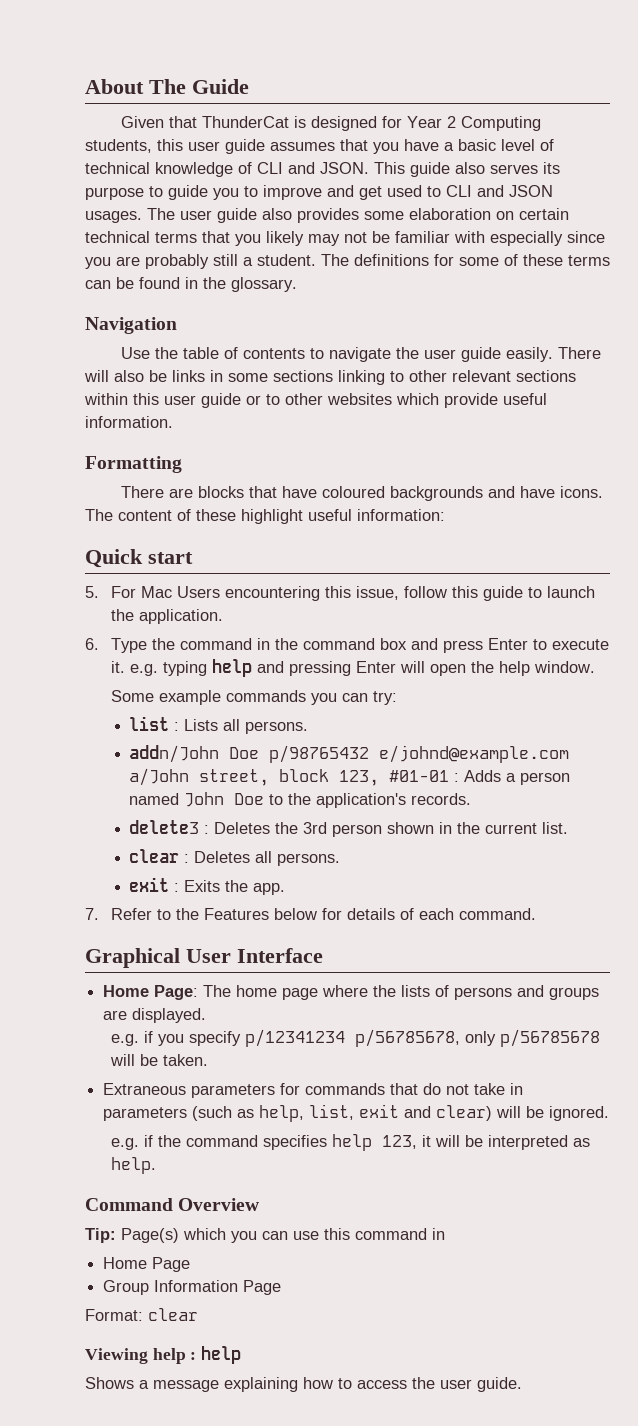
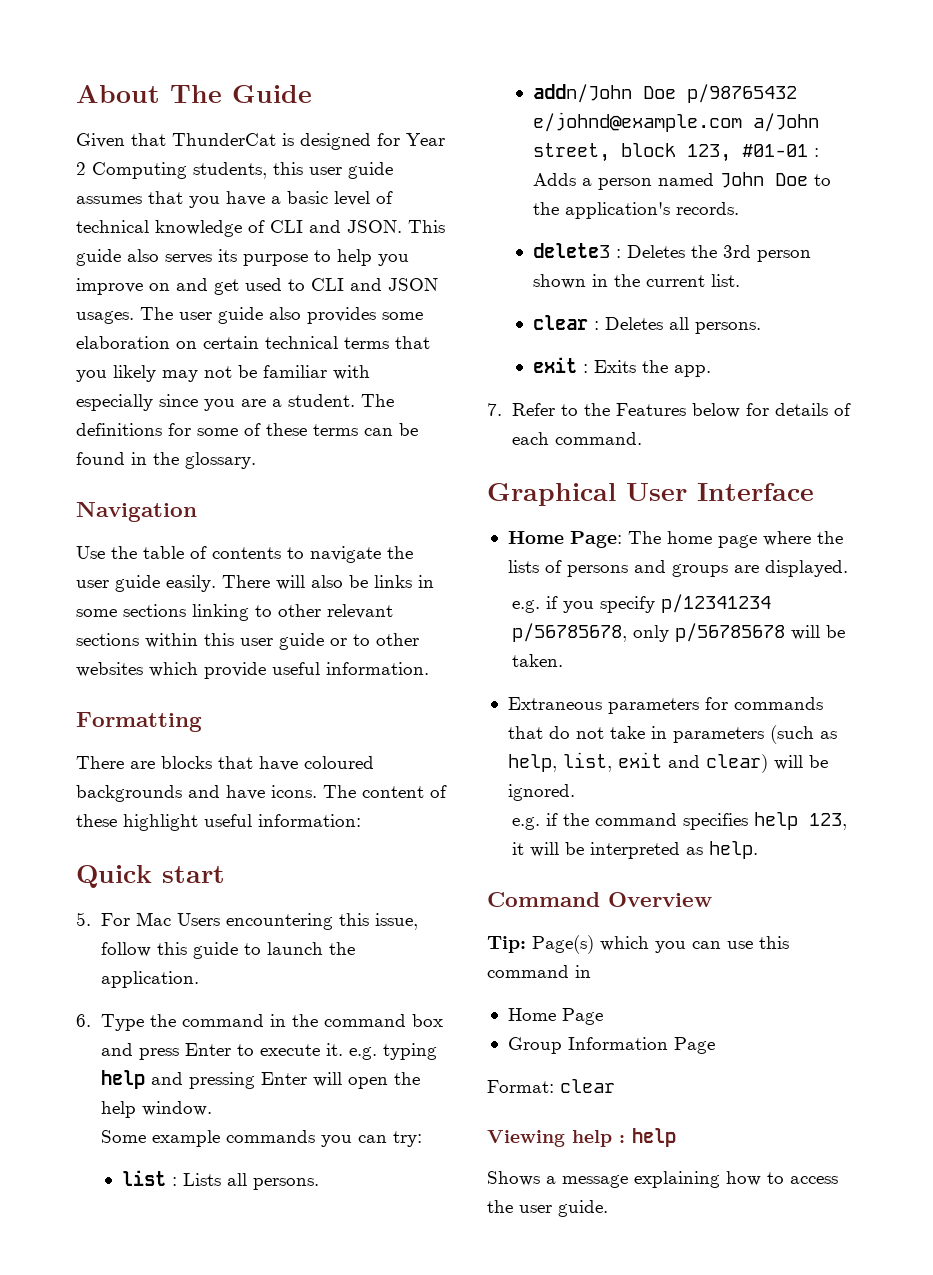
- This guide also serves its purpose to guide you to improve and get used to CLI and JSON usages.
+ This guide also serves its purpose to help you improve on and get used to CLI and JSON usages.
- The user guide also provides some elaboration on certain technical terms that you likely may not be familiar with especially since you are probably still a student.
+ The user guide also provides some elaboration on certain technical terms that you likely may not be familiar with especially since you are a student.

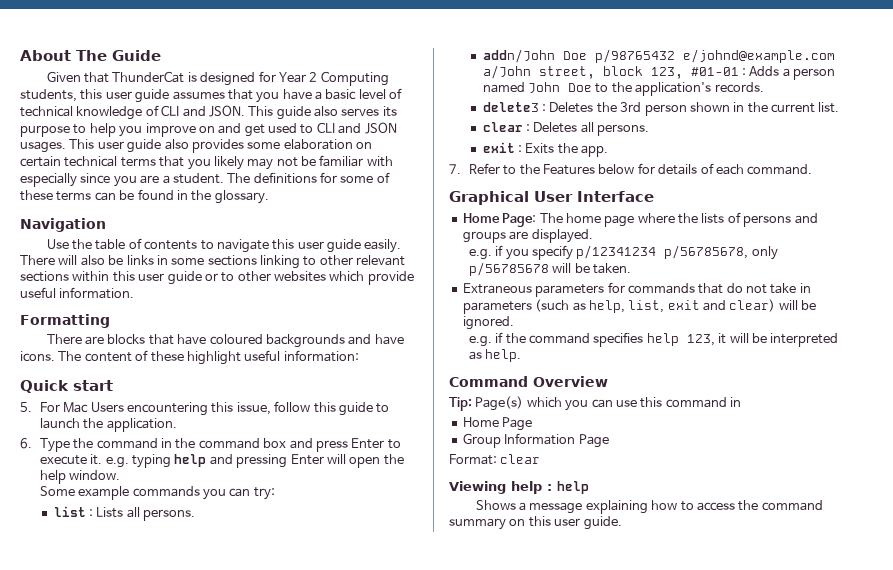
- The user guide also provides some elaboration on certain technical terms that you likely may not be familiar with especially since you are a student.
+ This user guide also provides some elaboration on certain technical terms that you likely may not be familiar with especially since you are a student.
- Use the table of contents to navigate the user guide easily.
+ Use the table of contents to navigate this user guide easily.
- Shows a message explaining how to access the user guide.
+ Shows a message explaining how to access the command summary on this user guide.

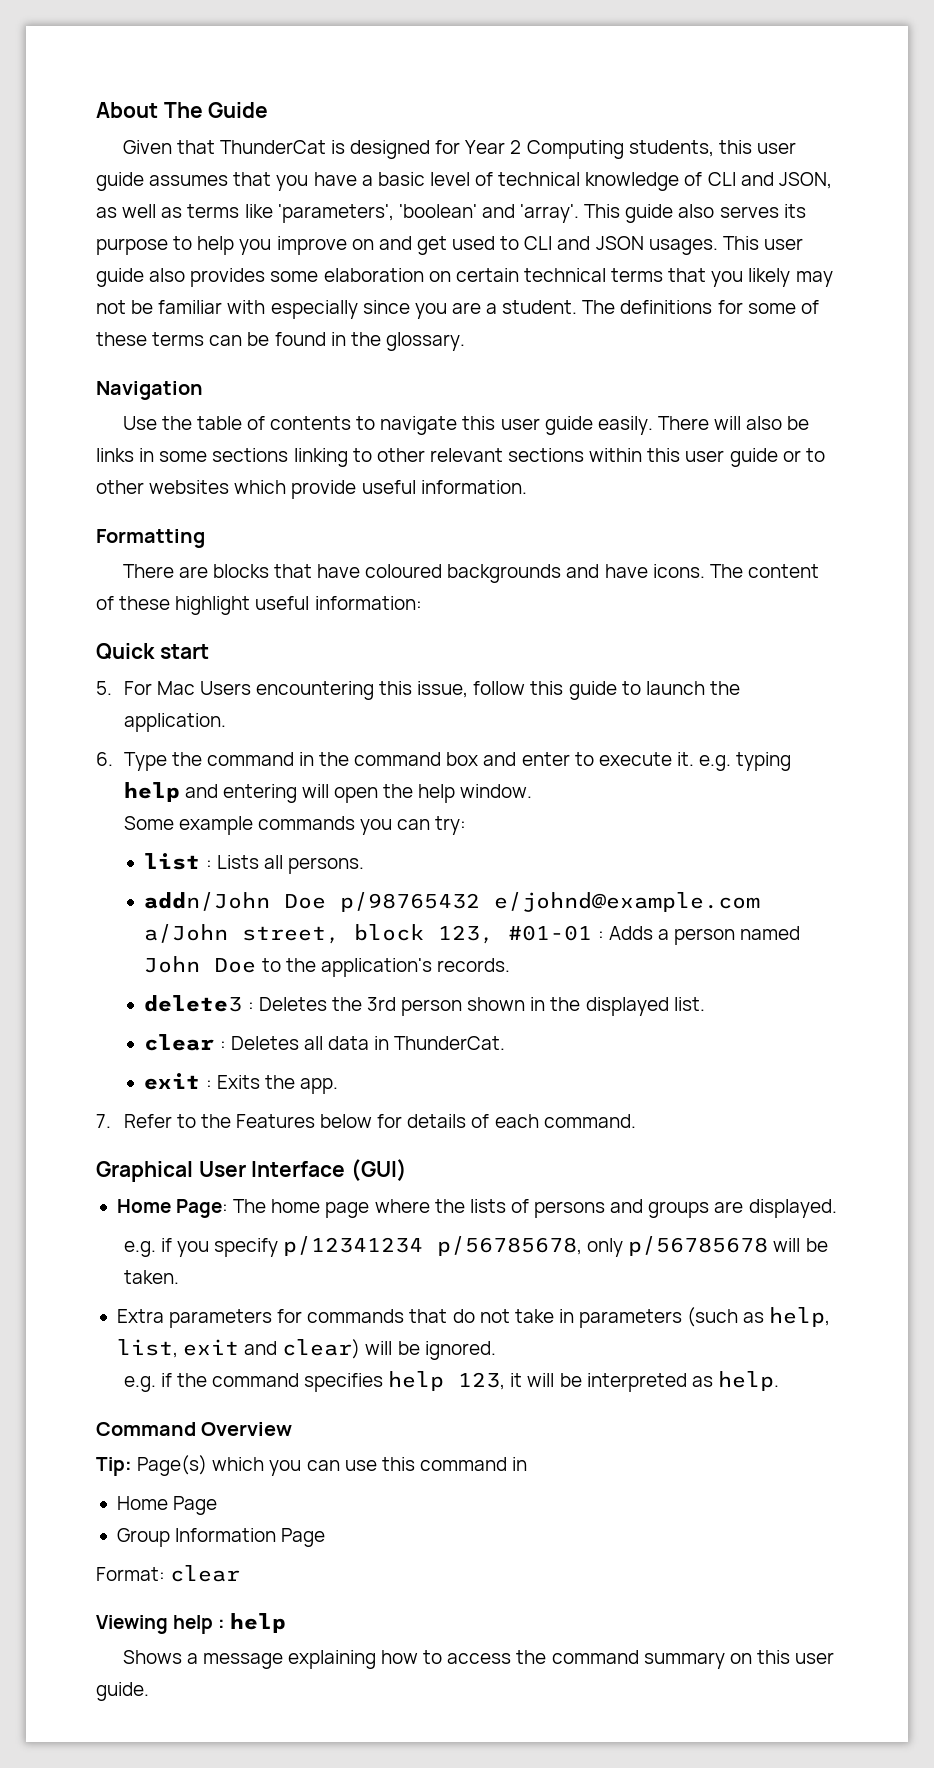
- Given that ThunderCat is designed for Year 2 Computing students, this user guide assumes that you have a basic level of technical knowledge of CLI and JSON.
+ Given that ThunderCat is designed for Year 2 Computing students, this user guide assumes that you have a basic level of technical knowledge of CLI and JSON, as well as terms like 'parameters', 'boolean' and 'array'.
- 6. Type the command in the command box and press Enter to execute it. e.g. typing help and pressing Enter will open the help window.
+ 6. Type the command in the command box and enter to execute it. e.g. typing help and entering will open the help window.
- delete3 : Deletes the 3rd person shown in the current list.
+ delete3 : Deletes the 3rd person shown in the displayed list.
- clear : Deletes all persons.
+ clear : Deletes all data in ThunderCat.
- Graphical User Interface
+ Graphical User Interface (GUI)
- Extraneous parameters for commands that do not take in parameters (such as help, list, exit and clear) will be ignored.
+ Extra parameters for commands that do not take in parameters (such as help, list, exit and clear) will be ignored.

